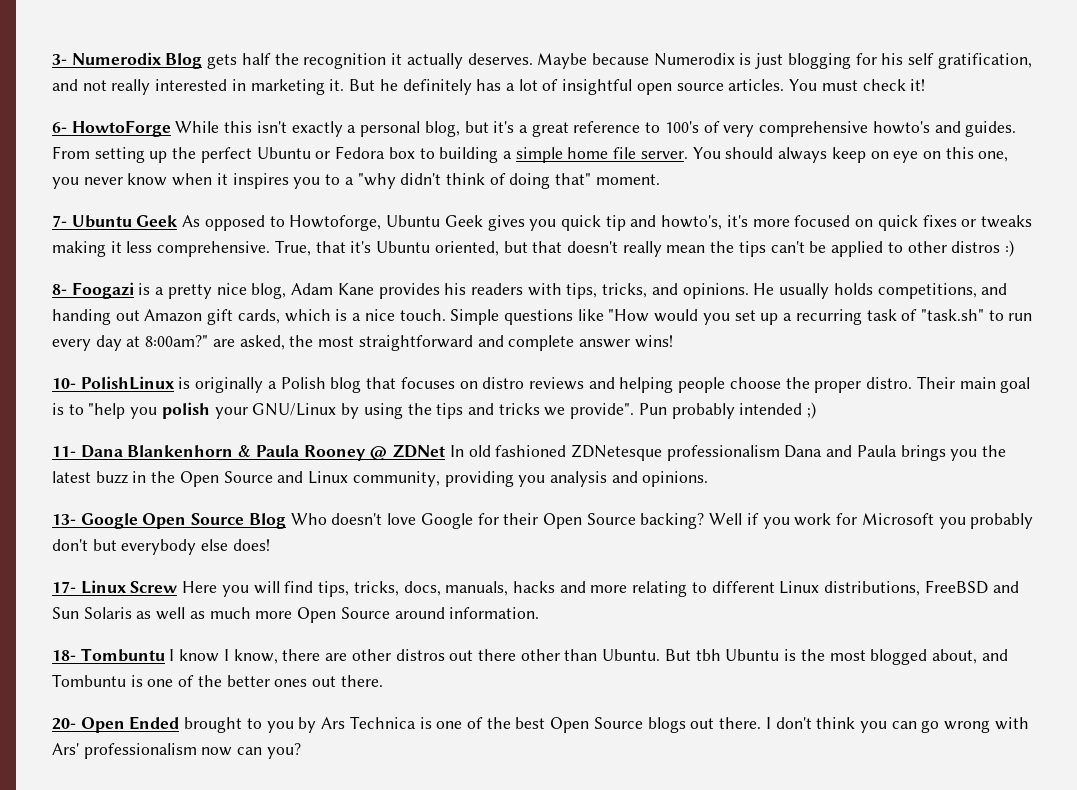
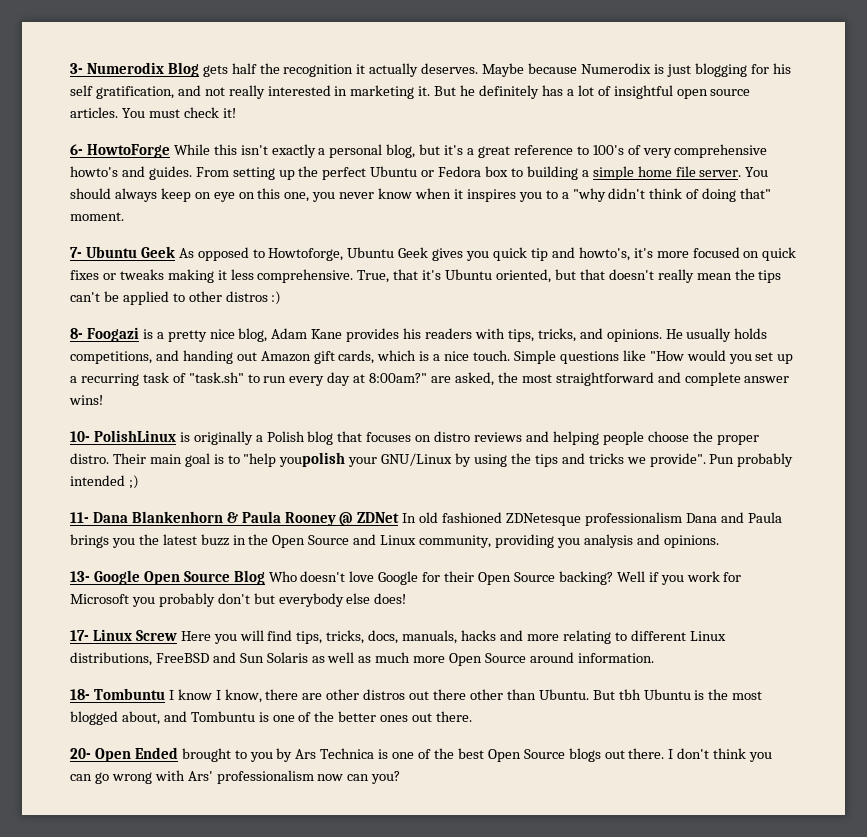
- Their main goal is to "help you polish your GNU/Linux by using the tips and tricks we provide".
+ Their main goal is to "help youpolish your GNU/Linux by using the tips and tricks we provide".

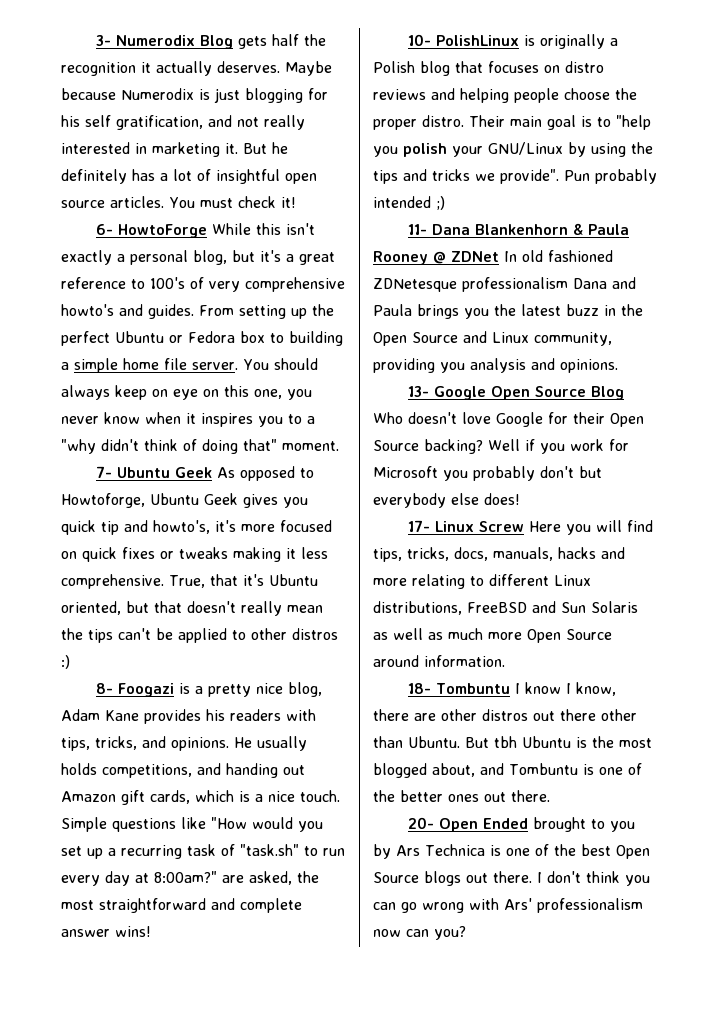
- Their main goal is to "help youpolish your GNU/Linux by using the tips and tricks we provide".
+ Their main goal is to "help you polish your GNU/Linux by using the tips and tricks we provide".

